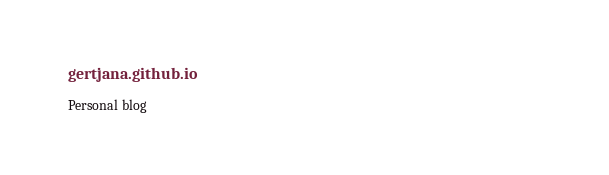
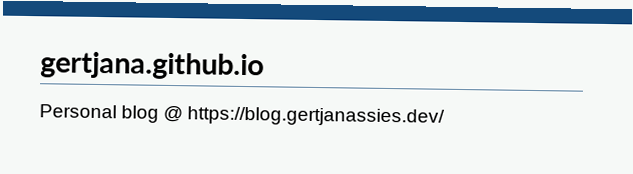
- Personal blog
+ Personal blog @ https://blog.gertjanassies.dev/

